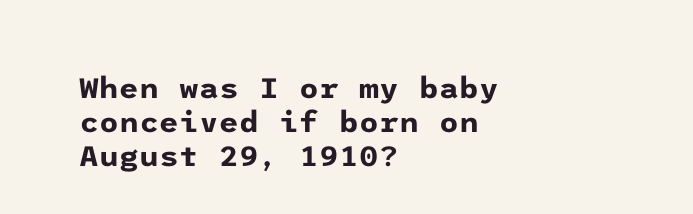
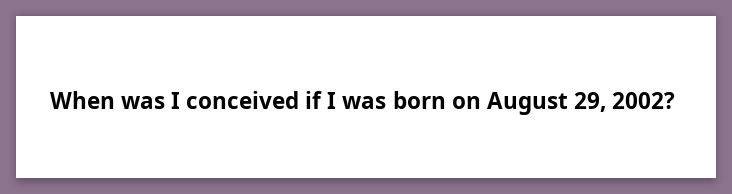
- When was I or my baby conceived if born on August 29, 1910?
+ When was I conceived if I was born on August 29, 2002?

